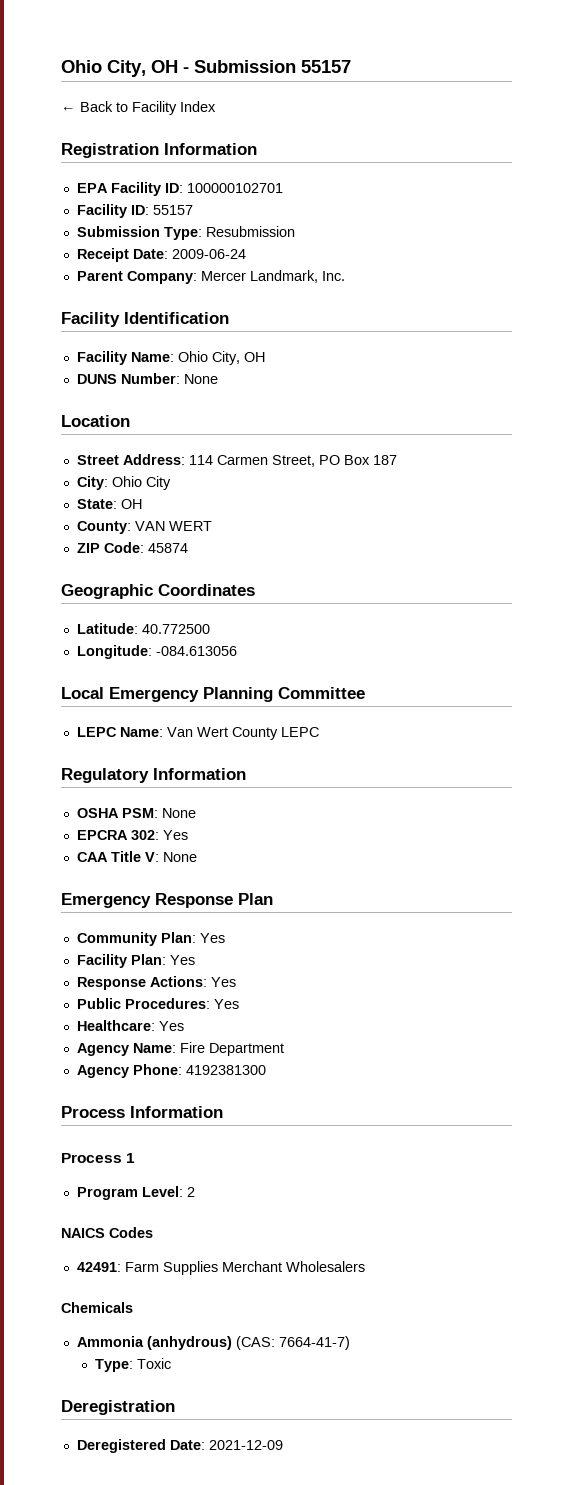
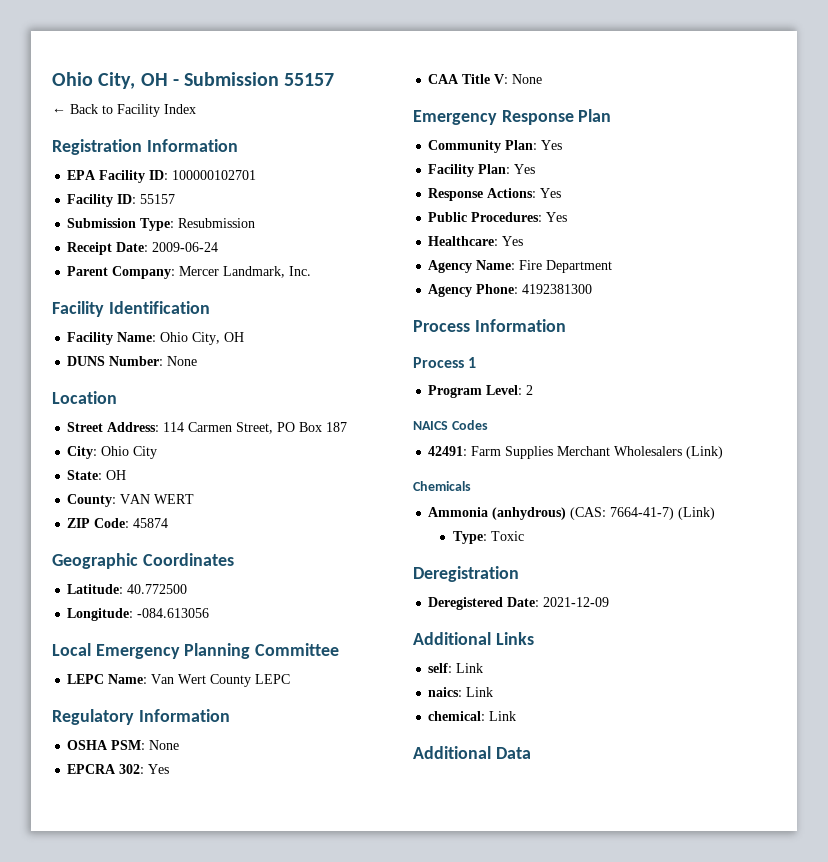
- 42491: Farm Supplies Merchant Wholesalers
+ 42491: Farm Supplies Merchant Wholesalers (Link)
- Ammonia (anhydrous) (CAS: 7664-41-7)
+ Ammonia (anhydrous) (CAS: 7664-41-7) (Link)
+ Additional Links
+ self: Link
+ naics: Link
+ chemical: Link
+ Additional Data

